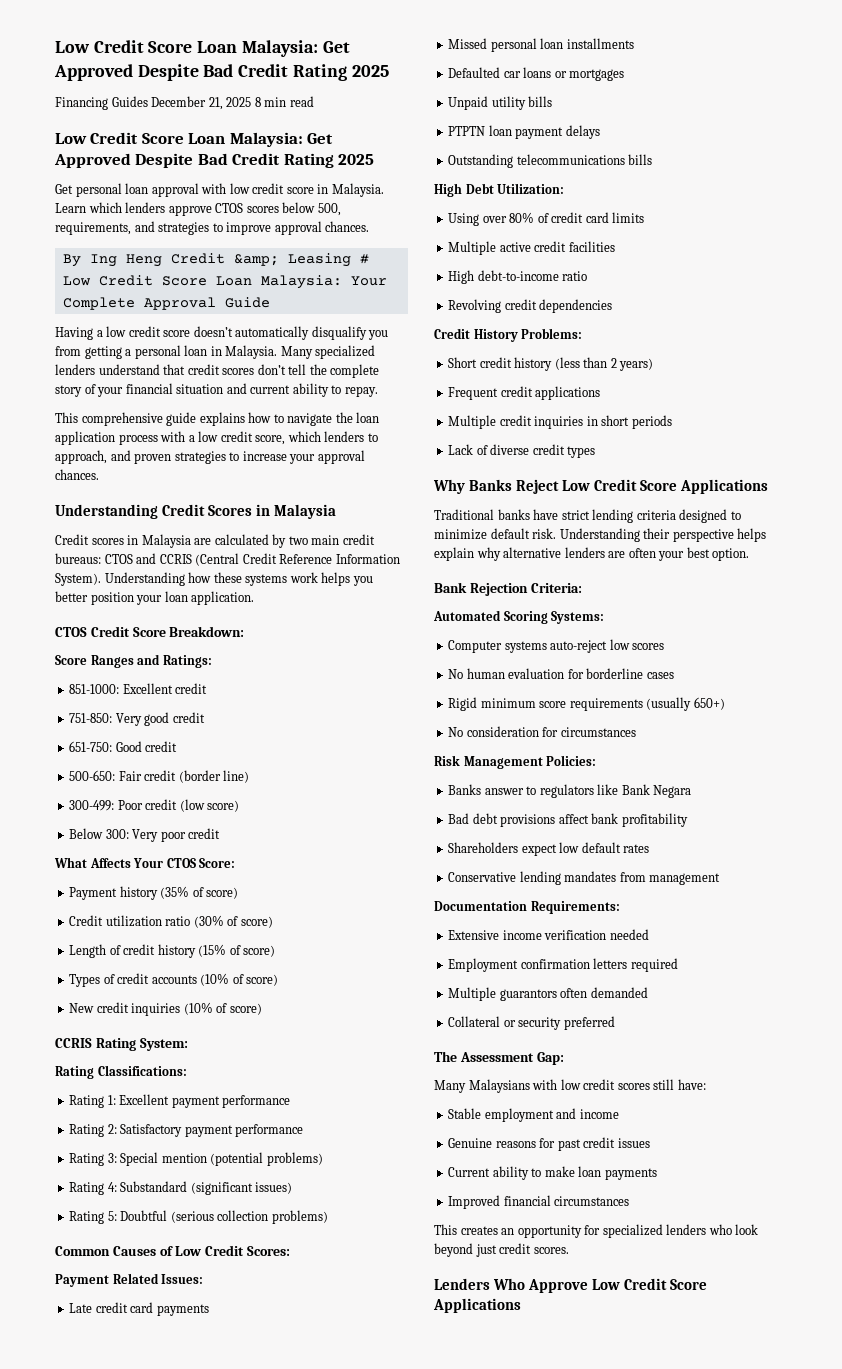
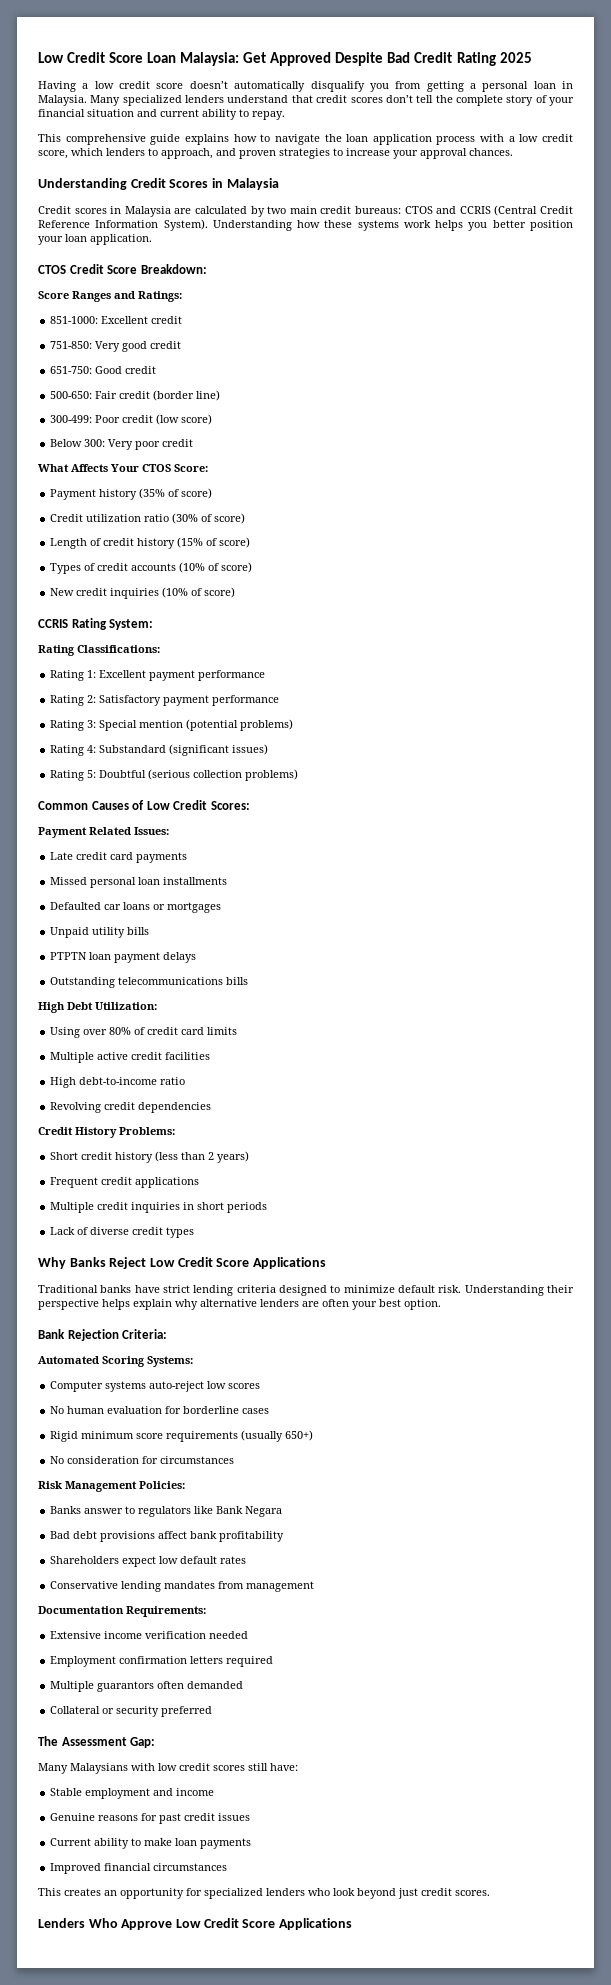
- Financing Guides December 21, 2025 8 min read
- Low Credit Score Loan Malaysia: Get Approved Despite Bad Credit Rating 2025
- Get personal loan approval with low credit score in Malaysia. Learn which lenders approve CTOS scores below 500, requirements, and strategies to improve approval chances.
- By Ing Heng Credit &amp; Leasing # Low Credit Score Loan Malaysia: Your Complete Approval Guide

